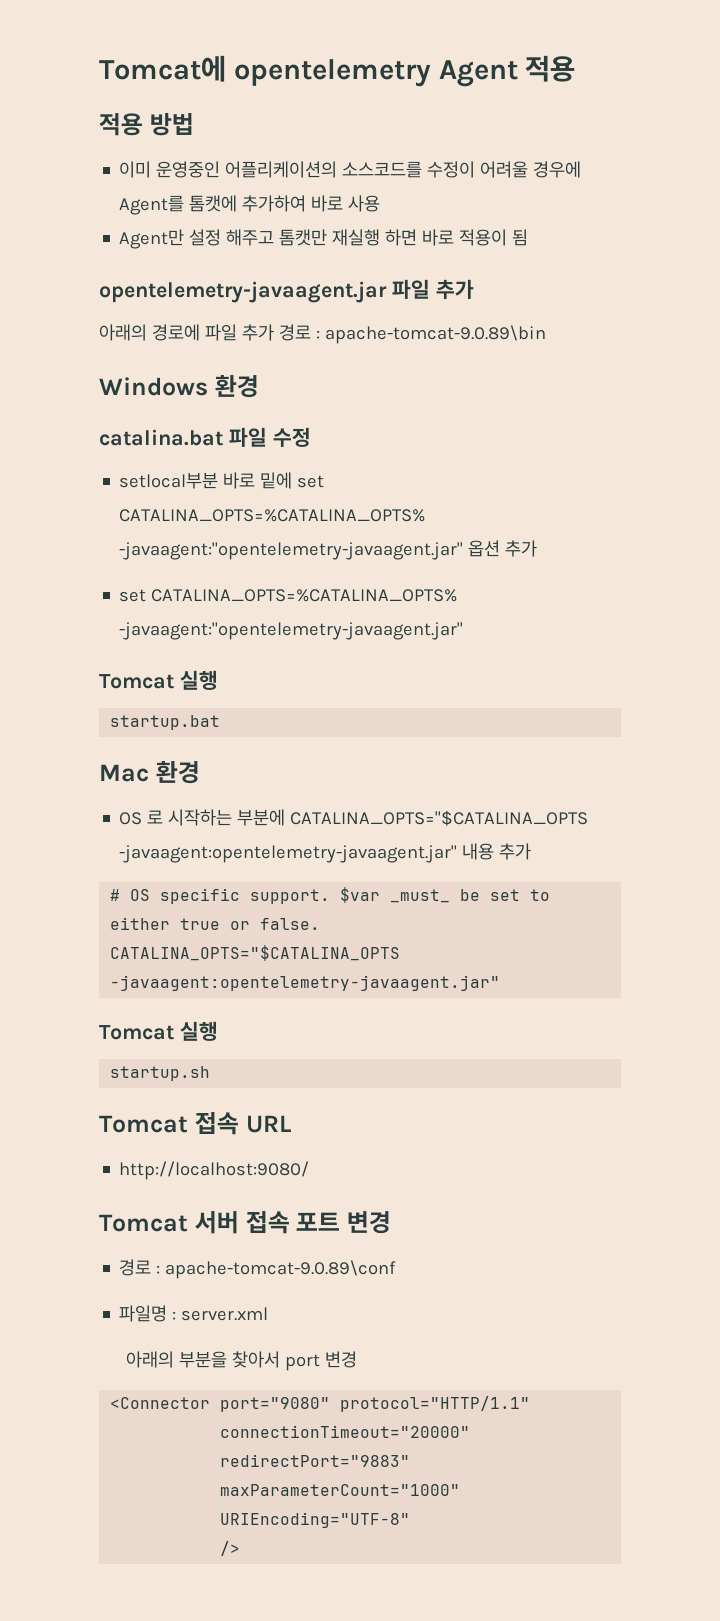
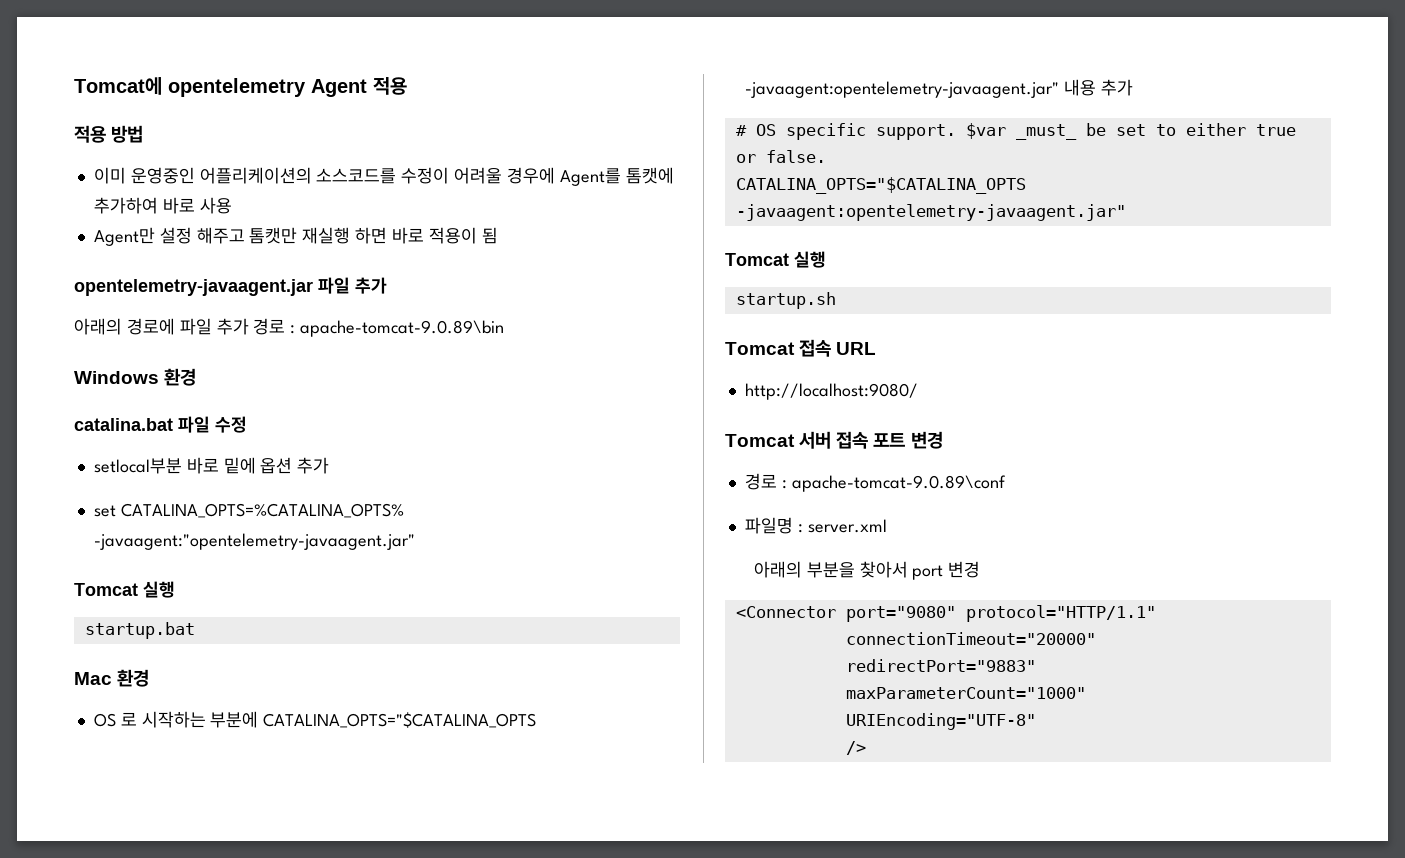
- setlocal부분 바로 밑에 set CATALINA_OPTS=%CATALINA_OPTS% -javaagent:"opentelemetry-javaagent.jar" 옵션 추가
+ setlocal부분 바로 밑에 옵션 추가

